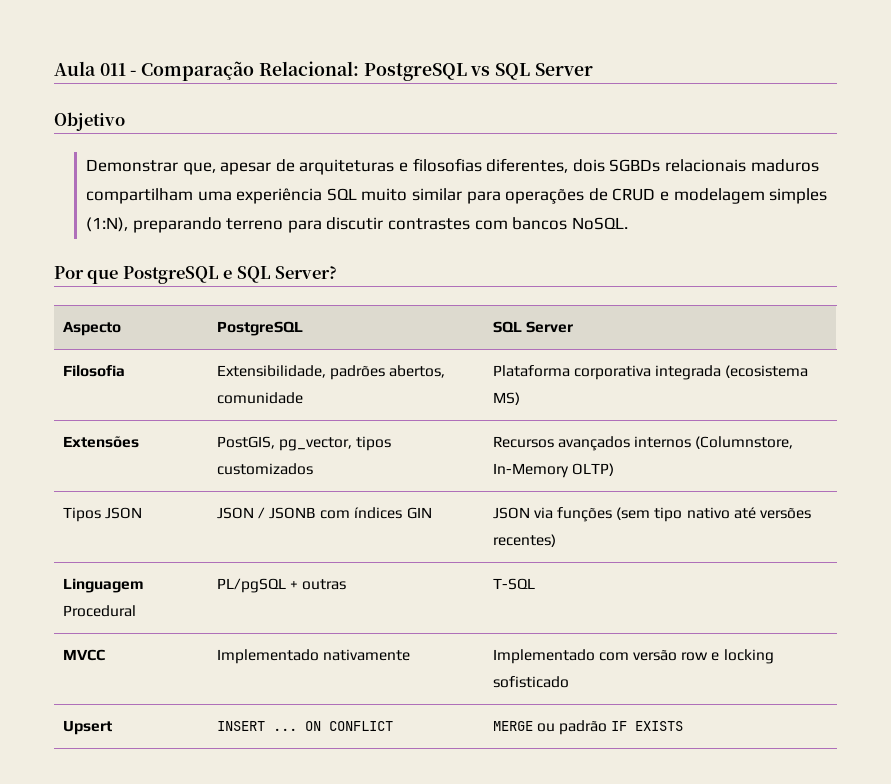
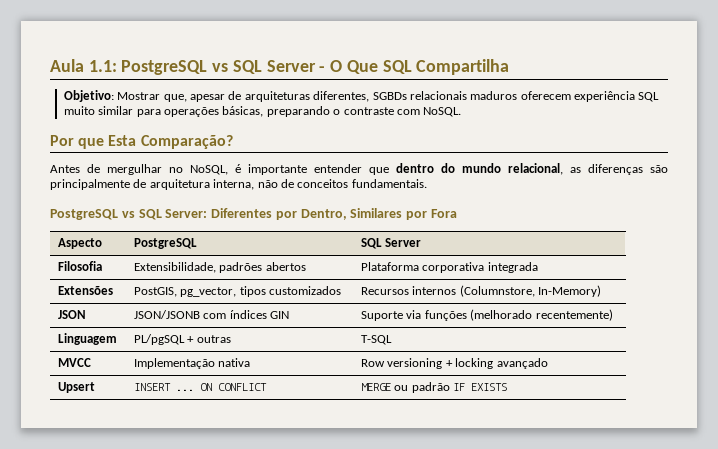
- Aula 011 - Comparação Relacional: PostgreSQL vs SQL Server
- Objetivo
- Demonstrar que, apesar de arquiteturas e filosofias diferentes, dois SGBDs relacionais maduros compartilham uma experiência SQL muito similar para operações de CRUD e modelagem simples (1:N), preparando terreno para discutir contrastes com bancos NoSQL.
- Por que PostgreSQL e SQL Server?
+ Aula 1.1: PostgreSQL vs SQL Server - O Que SQL Compartilha
+ Objetivo: Mostrar que, apesar de arquiteturas diferentes, SGBDs relacionais maduros oferecem experiência SQL muito similar para operações básicas, preparando o contraste com NoSQL.
+ Por que Esta Comparação?
+ Antes de mergulhar no NoSQL, é importante entender que dentro do mundo relacional, as diferenças são principalmente de arquitetura interna, não de conceitos fundamentais.
+ PostgreSQL vs SQL Server: Diferentes por Dentro, Similares por Fora
- Filosofia | Extensibilidade, padrões abertos, comunidade | Plataforma corporativa integrada (ecosistema MS)
+ Filosofia | Extensibilidade, padrões abertos | Plataforma corporativa integrada
- Extensões | PostGIS, pg_vector, tipos customizados | Recursos avançados internos (Columnstore, In-Memory OLTP)
- Tipos JSON | JSON / JSONB com índices GIN | JSON via funções (sem tipo nativo até versões recentes)
+ Extensões | PostGIS, pg_vector, tipos customizados | Recursos internos (Columnstore, In-Memory)
+ JSON | JSON/JSONB com índices GIN | Suporte via funções (melhorado recentemente)
- Linguagem Procedural | PL/pgSQL + outras | T-SQL
+ Linguagem | PL/pgSQL + outras | T-SQL
- MVCC | Implementado nativamente | Implementado com versão row e locking sofisticado
+ MVCC | Implementação nativa | Row versioning + locking avançado

